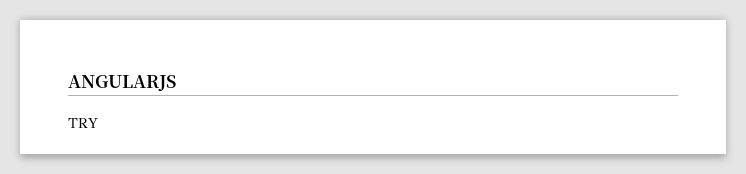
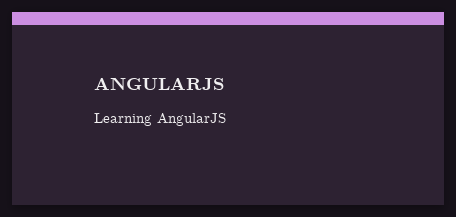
- TRY
+ Learning AngularJS

